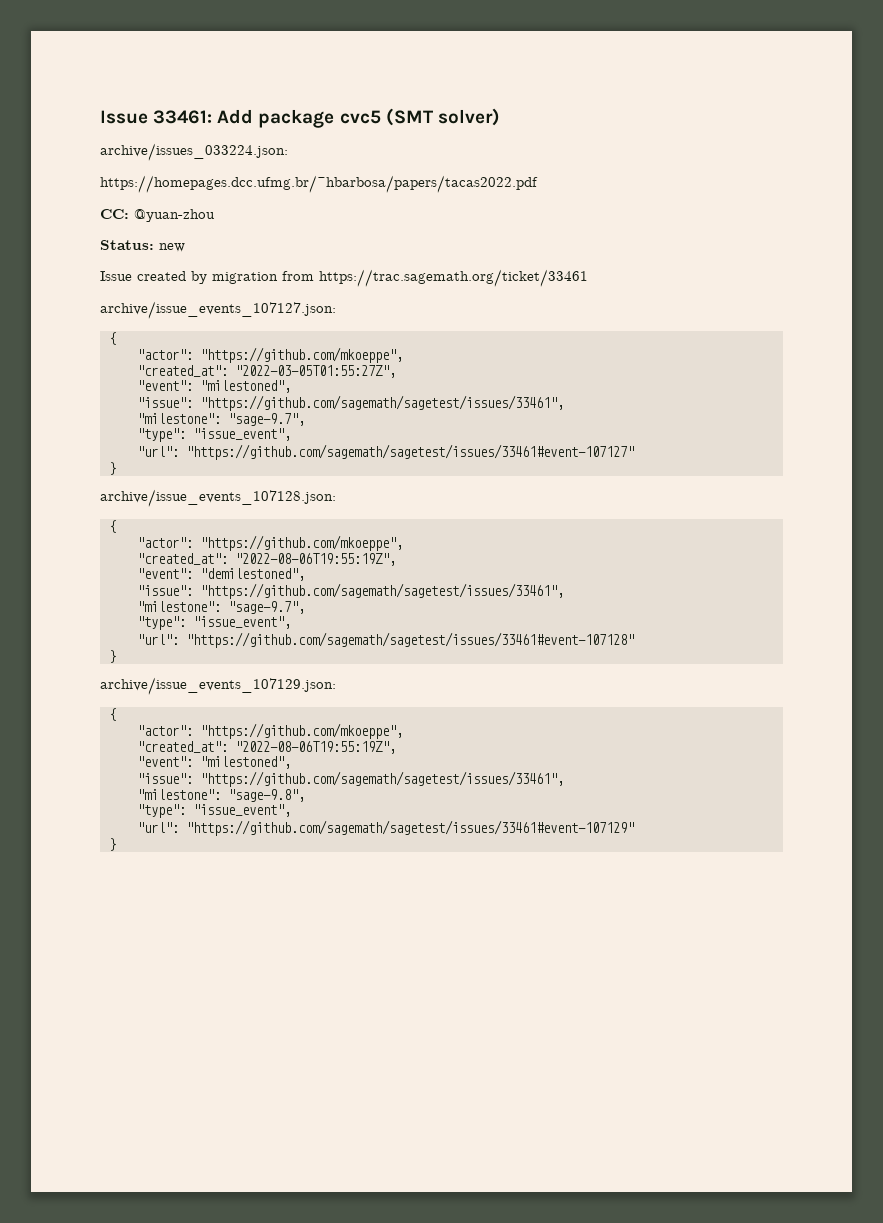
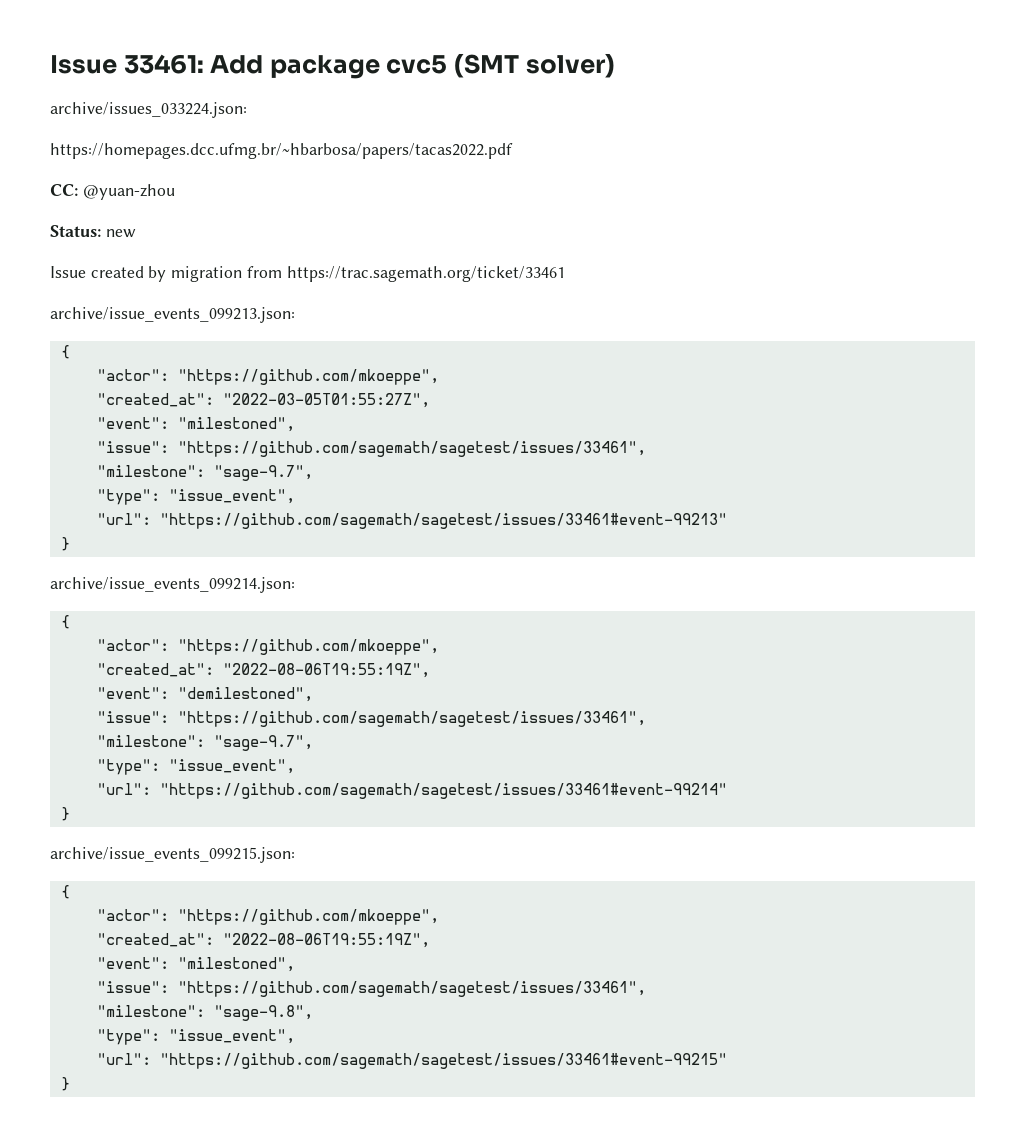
- archive/issue_events_107127.json:
+ archive/issue_events_099213.json:
- "url": "https://github.com/sagemath/sagetest/issues/33461#event-107127"
+ "url": "https://github.com/sagemath/sagetest/issues/33461#event-99213"
  }
- archive/issue_events_107128.json:
+ archive/issue_events_099214.json:
- "url": "https://github.com/sagemath/sagetest/issues/33461#event-107128"
+ "url": "https://github.com/sagemath/sagetest/issues/33461#event-99214"
  }
- archive/issue_events_107129.json:
+ archive/issue_events_099215.json:
- "url": "https://github.com/sagemath/sagetest/issues/33461#event-107129"
+ "url": "https://github.com/sagemath/sagetest/issues/33461#event-99215"

